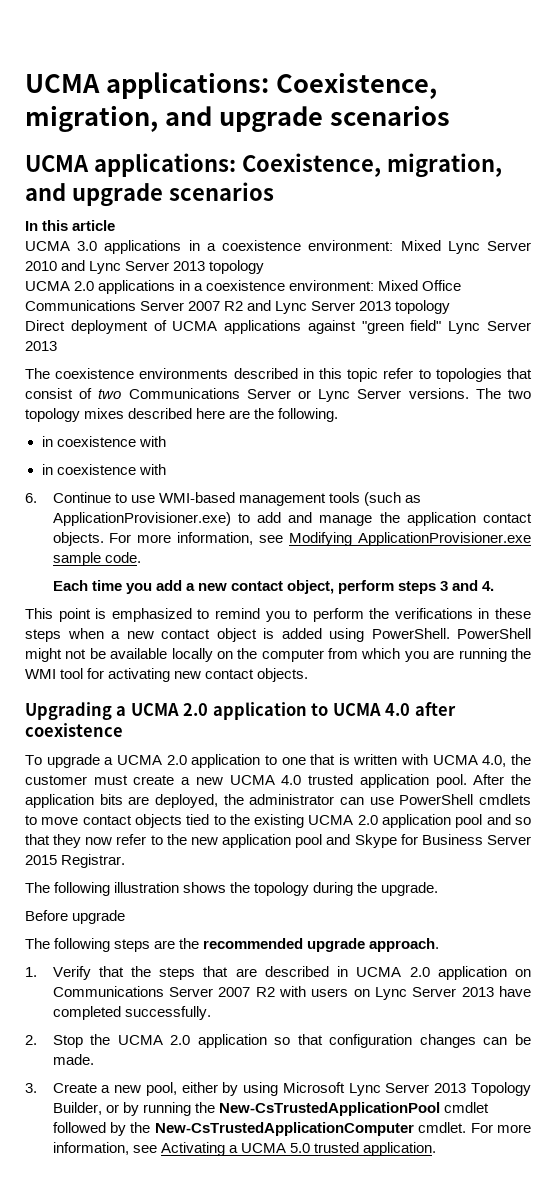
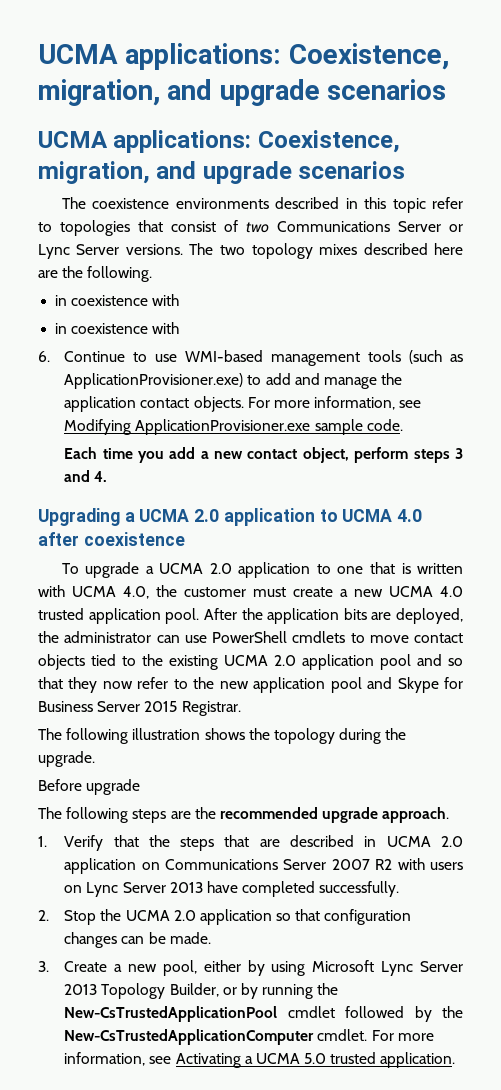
- In this article
- UCMA 3.0 applications in a coexistence environment: Mixed Lync Server 2010 and Lync Server 2013 topology
- UCMA 2.0 applications in a coexistence environment: Mixed Office Communications Server 2007 R2 and Lync Server 2013 topology
- Direct deployment of UCMA applications against "green field" Lync Server 2013
- This point is emphasized to remind you to perform the verifications in these steps when a new contact object is added using PowerShell. PowerShell might not be available locally on the computer from which you are running the WMI tool for activating new contact objects.

